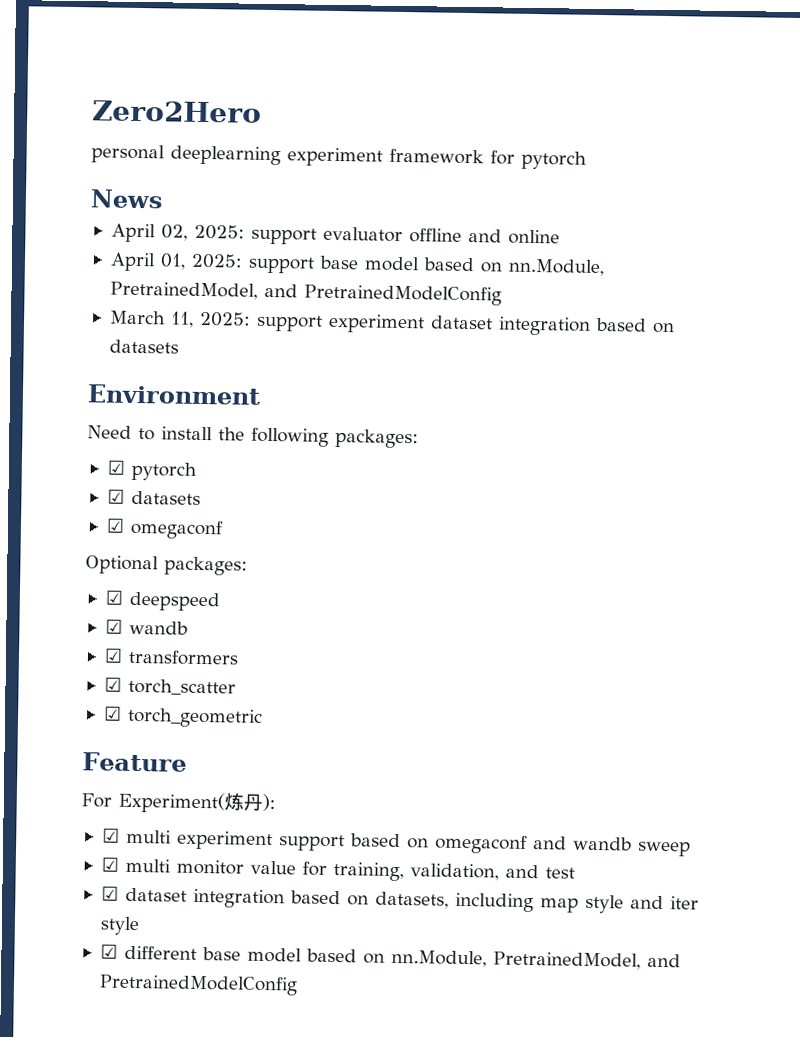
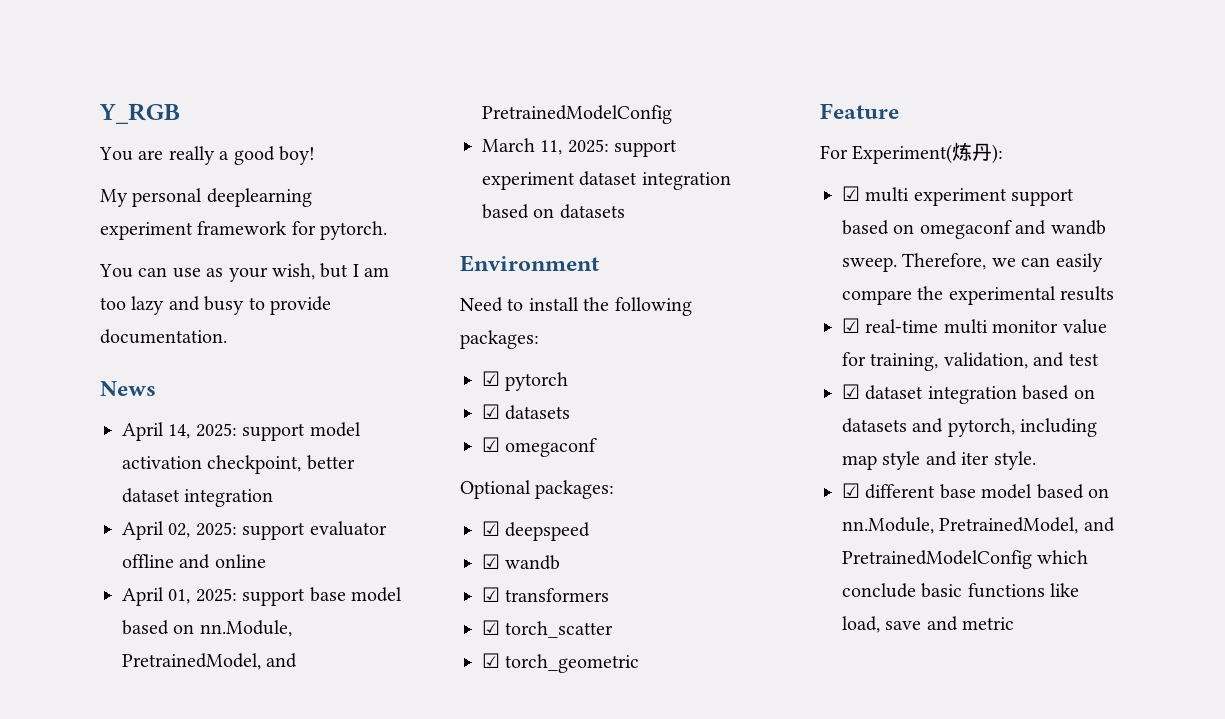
- Zero2Hero
- personal deeplearning experiment framework for pytorch
+ Y_RGB
+ You are really a good boy!
+ My personal deeplearning experiment framework for pytorch.
+ You can use as your wish, but I am too lazy and busy to provide documentation.
  News
+ April 14, 2025: support model activation checkpoint, better dataset integration
- ☑ multi experiment support based on omegaconf and wandb sweep
- ☑ multi monitor value for training, validation, and test
+ ☑ multi experiment support based on omegaconf and wandb sweep. Therefore, we can easily compare the experimental results
+ ☑ real-time multi monitor value for training, validation, and test
- ☑ dataset integration based on datasets, including map style and iter style
+ ☑ dataset integration based on datasets and pytorch, including map style and iter style.
- ☑ different base model based on nn.Module, PretrainedModel, and PretrainedModelConfig
+ ☑ different base model based on nn.Module, PretrainedModel, and PretrainedModelConfig which conclude basic functions like load, save and metric

